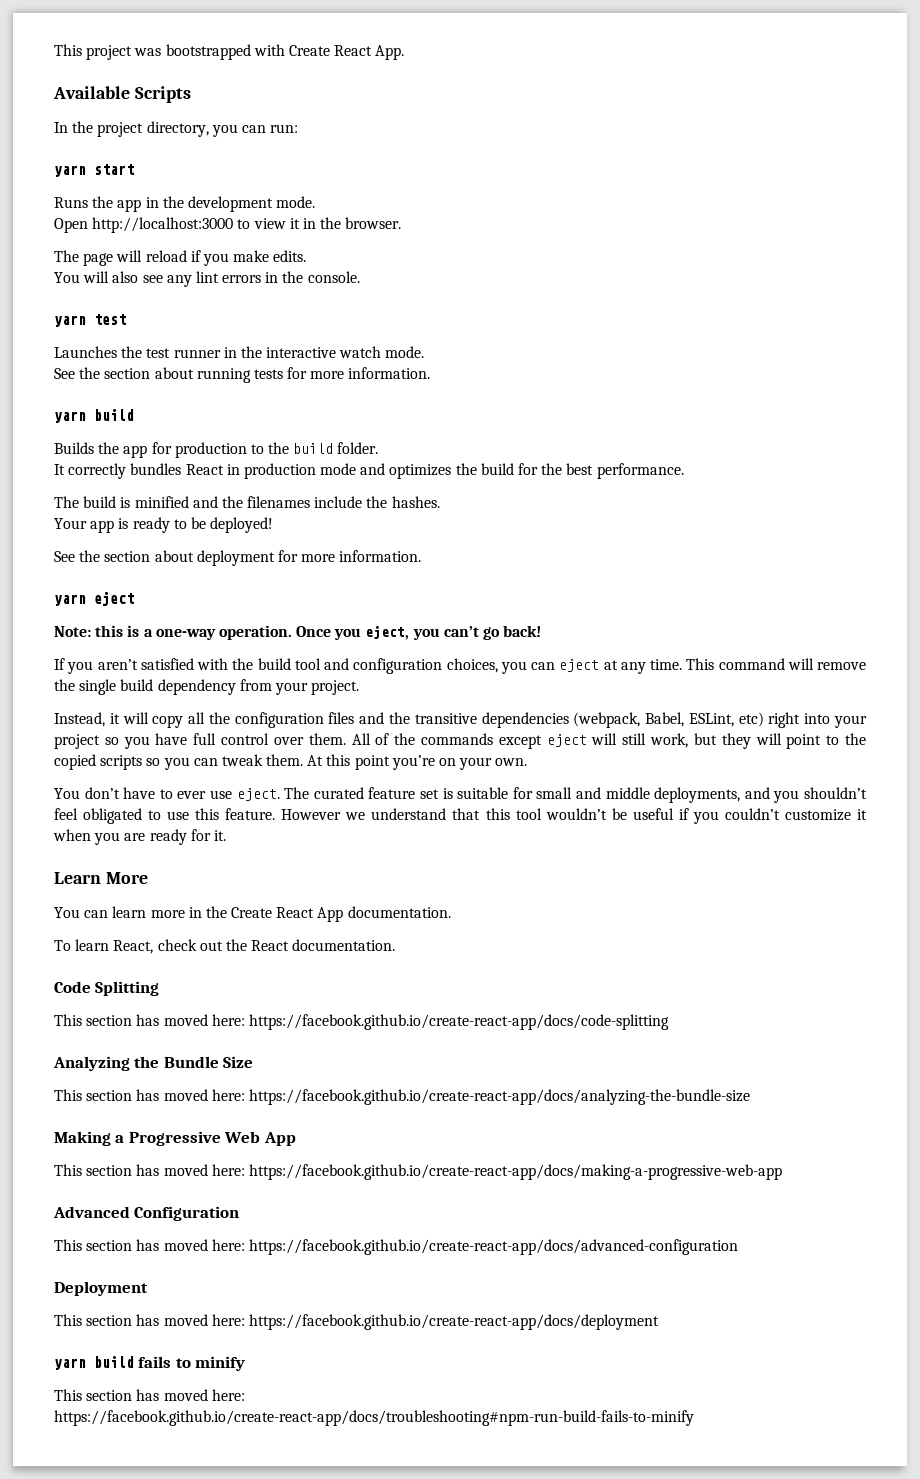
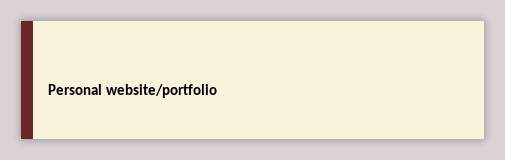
- This project was bootstrapped with Create React App.
- Available Scripts
- In the project directory, you can run:
- yarn start
- Runs the app in the development mode.
- Open http://localhost:3000 to view it in the browser.
- The page will reload if you make edits.
- You will also see any lint errors in the console.
- yarn test
- Launches the test runner in the interactive watch mode.
- See the section about running tests for more information.
- yarn build
- Builds the app for production to the build folder.
- It correctly bundles React in production mode and optimizes the build for the best performance.
- The build is minified and the filenames include the hashes.
- Your app is ready to be deployed!
- See the section about deployment for more information.
- yarn eject
- Note: this is a one-way operation. Once you eject, you can’t go back!
- If you aren’t satisfied with the build tool and configuration choices, you can eject at any time. This command will remove the single build dependency from your project.
- Instead, it will copy all the configuration files and the transitive dependencies (webpack, Babel, ESLint, etc) right into your project so you have full control over them. All of the commands except eject will still work, but they will point to the copied scripts so you can tweak them. At this point you’re on your own.
- You don’t have to ever use eject. The curated feature set is suitable for small and middle deployments, and you shouldn’t feel obligated to use this feature. However we understand that this tool wouldn’t be useful if you couldn’t customize it when you are ready for it.
- Learn More
- You can learn more in the Create React App documentation.
- To learn React, check out the React documentation.
- Code Splitting
- This section has moved here: https://facebook.github.io/create-react-app/docs/code-splitting
- Analyzing the Bundle Size
- This section has moved here: https://facebook.github.io/create-react-app/docs/analyzing-the-bundle-size
- Making a Progressive Web App
- This section has moved here: https://facebook.github.io/create-react-app/docs/making-a-progressive-web-app
- Advanced Configuration
- This section has moved here: https://facebook.github.io/create-react-app/docs/advanced-configuration
- Deployment
- This section has moved here: https://facebook.github.io/create-react-app/docs/deployment
- yarn build fails to minify
- This section has moved here: https://facebook.github.io/create-react-app/docs/troubleshooting#npm-run-build-fails-to-minify
+ Personal website/portfolio

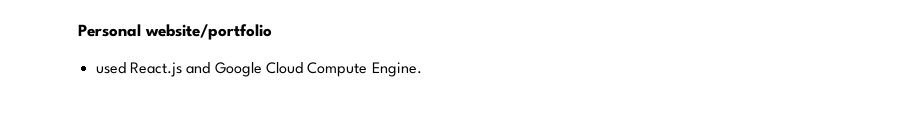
+ used React.js and Google Cloud Compute Engine.

